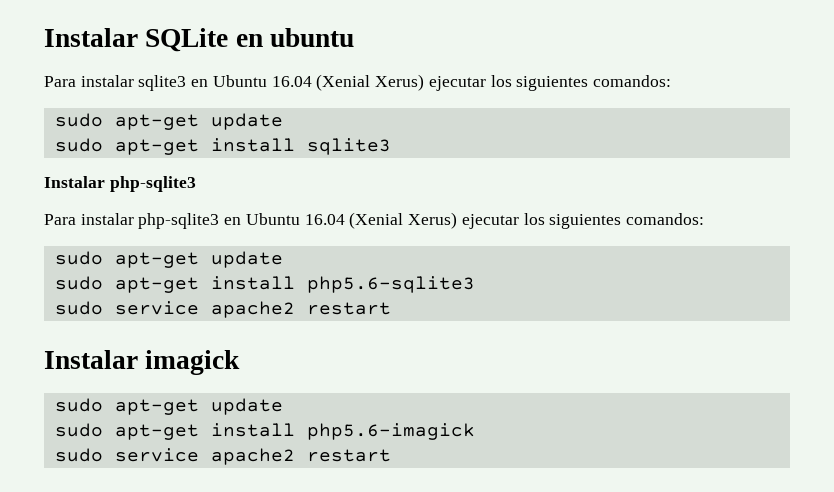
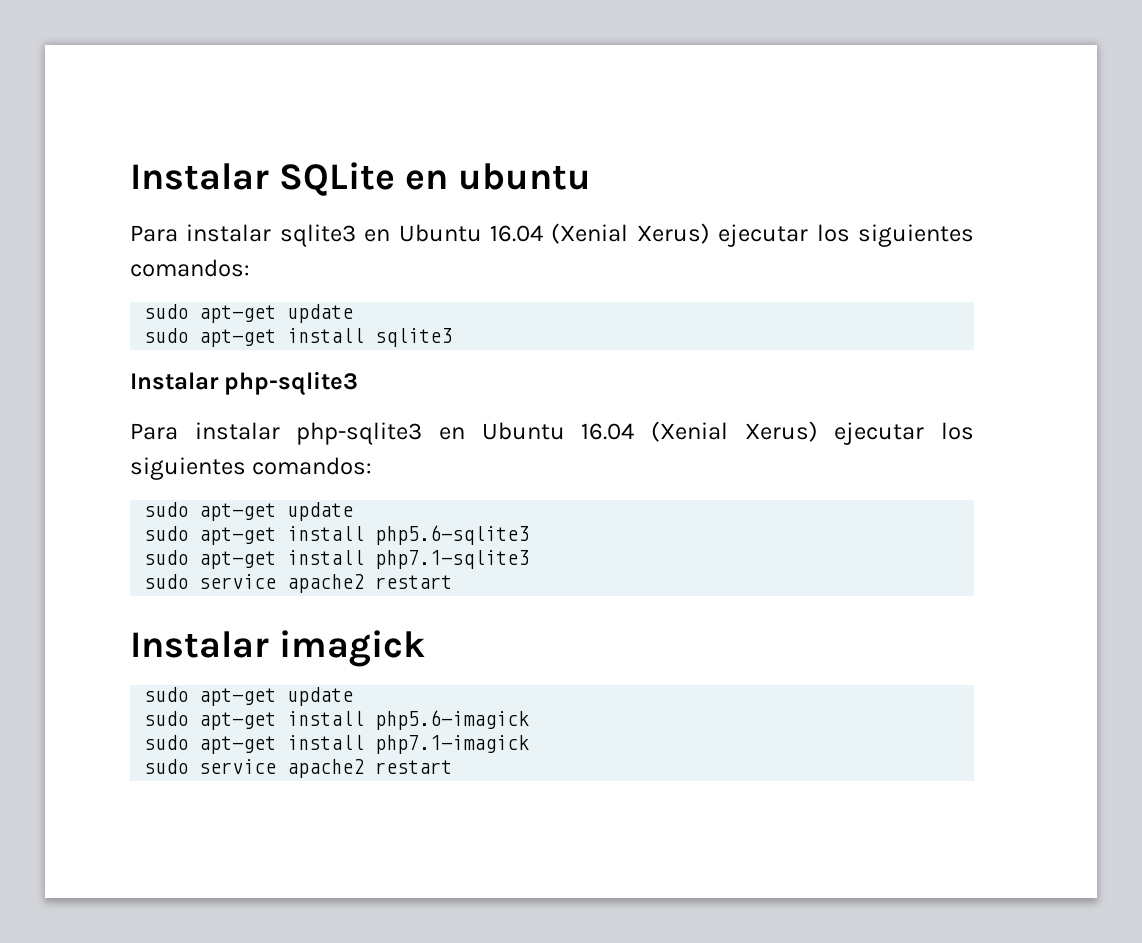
+ sudo apt-get install php7.1-sqlite3
+ sudo apt-get install php7.1-imagick

